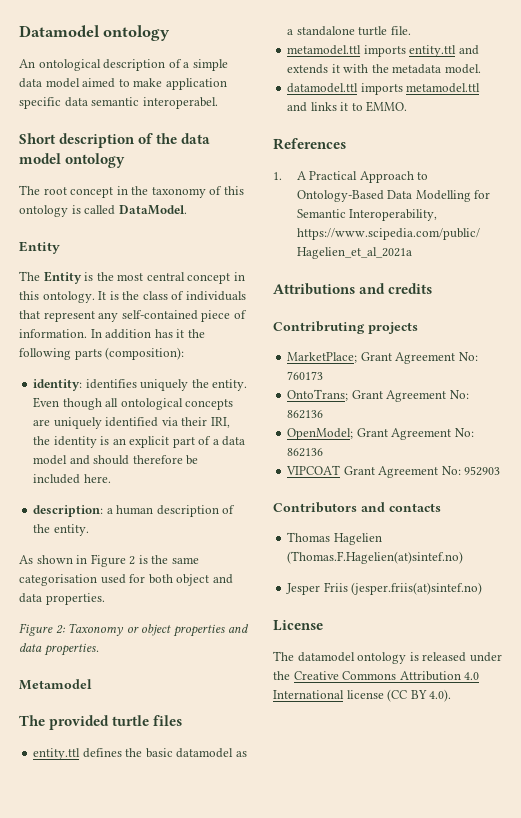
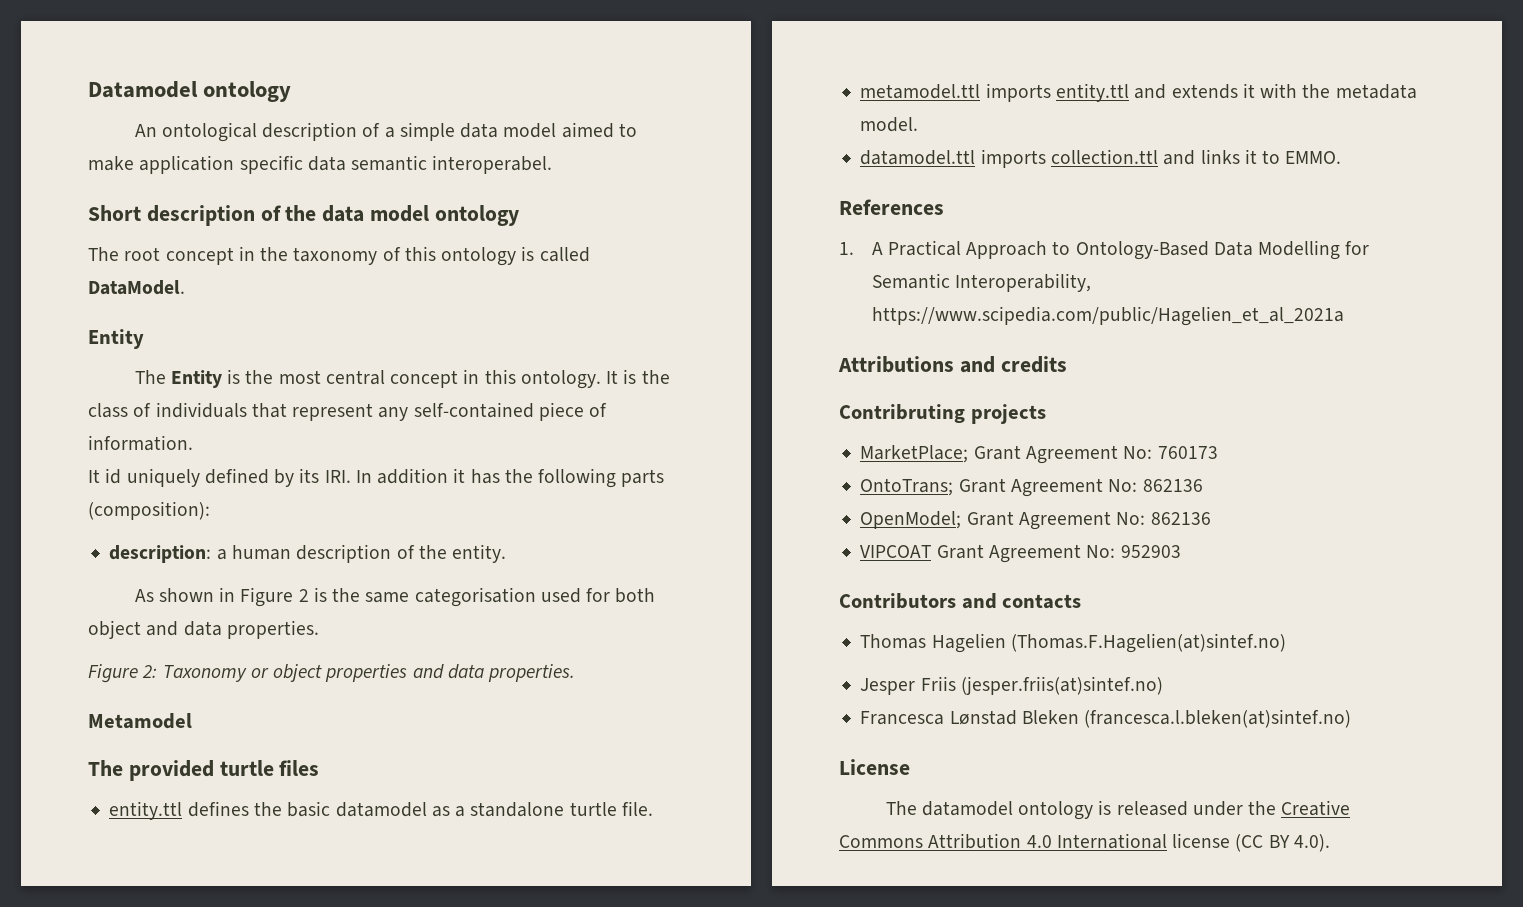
- It is the class of individuals that represent any self-contained piece of information. In addition has it the following parts (composition):
- identity: identifies uniquely the entity. Even though all ontological concepts are uniquely identified via their IRI, the identity is an explicit part of a data model and should therefore be included here.
+ It is the class of individuals that represent any self-contained piece of information.
+ It id uniquely defined by its IRI. In addition it has the following parts (composition):
- datamodel.ttl imports metamodel.ttl and links it to EMMO.
+ datamodel.ttl imports collection.ttl and links it to EMMO.
+ Francesca Lønstad Bleken (francesca.l.bleken(at)sintef.no)

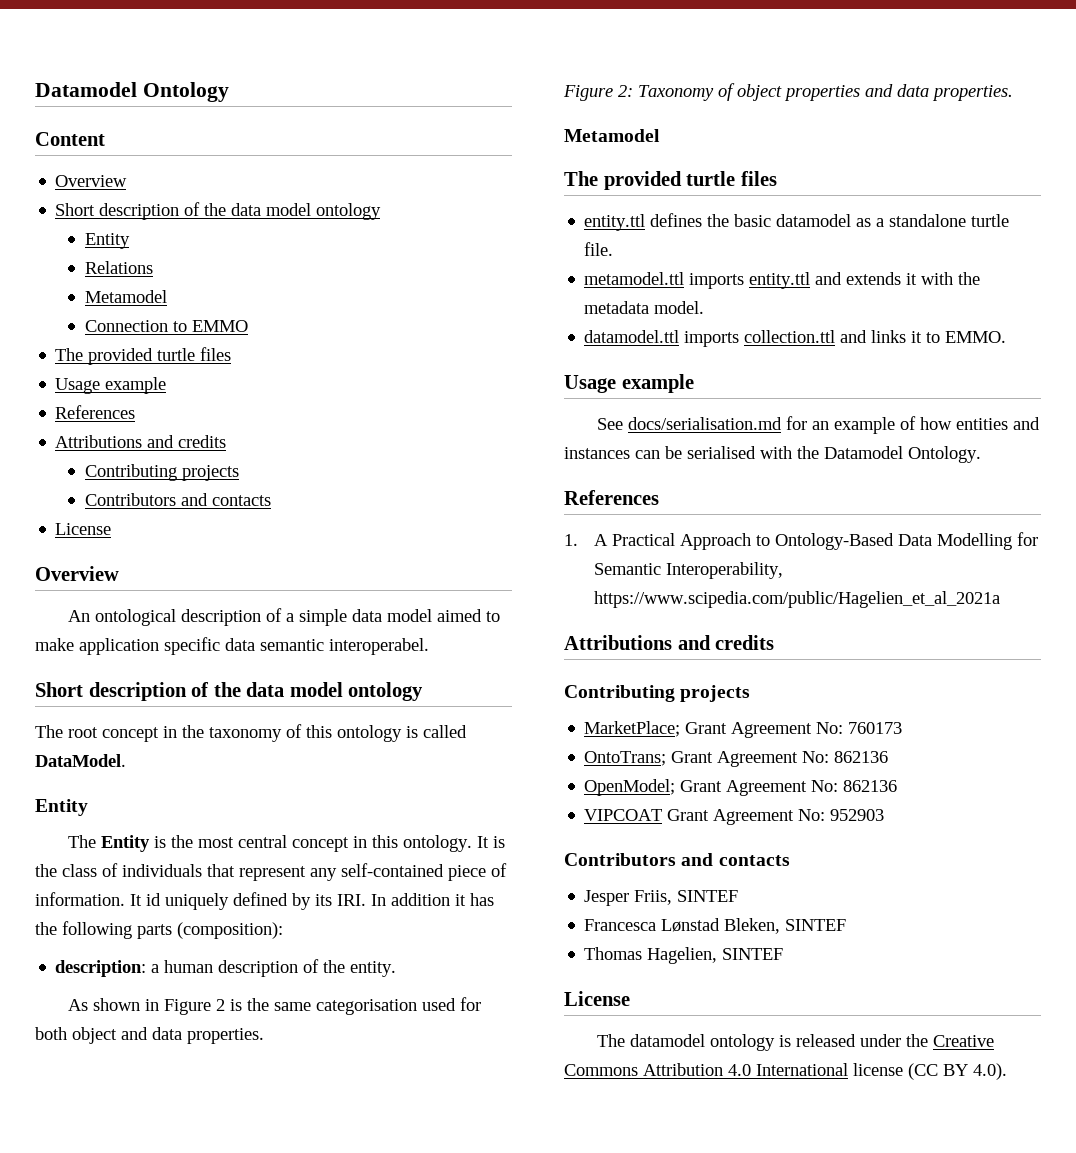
- Datamodel ontology
+ Datamodel Ontology
+ Content
+ Overview
+ Short description of the data model ontology
+ Entity
+ Relations
+ Metamodel
+ Connection to EMMO
+ The provided turtle files
+ Usage example
+ References
+ Attributions and credits
+ Contributing projects
+ Contributors and contacts
+ License
+ Overview
- It is the class of individuals that represent any self-contained piece of information.
- It id uniquely defined by its IRI. In addition it has the following parts (composition):
+ It is the class of individuals that represent any self-contained piece of information. It id uniquely defined by its IRI. In addition it has the following parts (composition):
- Figure 2: Taxonomy or object properties and data properties.
+ Figure 2: Taxonomy of object properties and data properties.
  datamodel.ttl imports collection.ttl and links it to EMMO.
+ Usage example
+ See docs/serialisation.md for an example of how entities and instances can be serialised with the Datamodel Ontology.
  1. A Practical Approach to Ontology-Based Data Modelling for Semantic Interoperability, https://www.scipedia.com/public/Hagelien_et_al_2021a
  Attributions and credits
- Contribruting projects
+ Contributing projects
- Thomas Hagelien (Thomas.F.Hagelien(at)sintef.no)
- Jesper Friis (jesper.friis(at)sintef.no)
+ Jesper Friis, SINTEF
- Francesca Lønstad Bleken (francesca.l.bleken(at)sintef.no)
+ Francesca Lønstad Bleken, SINTEF
+ Thomas Hagelien, SINTEF

